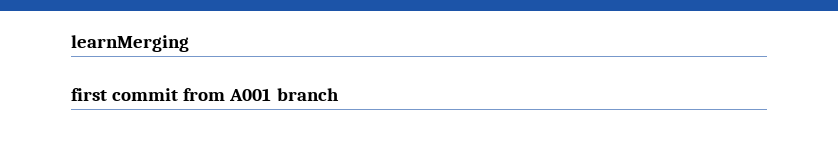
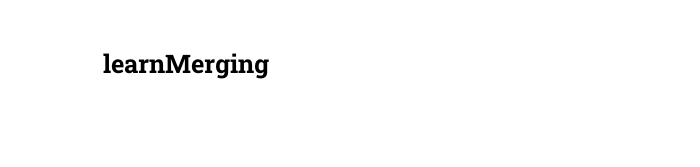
- first commit from A001 branch

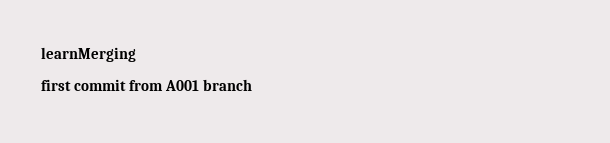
+ first commit from A001 branch

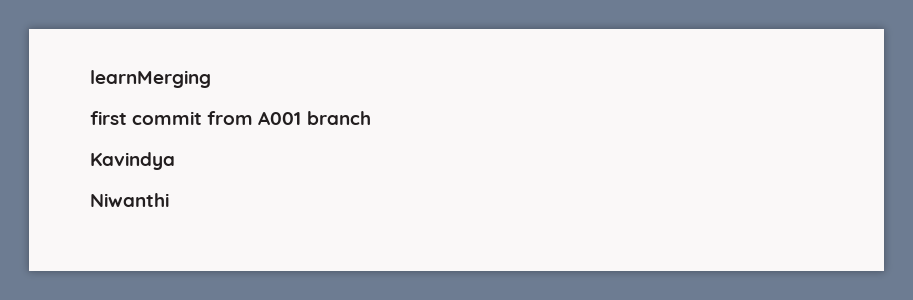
+ Kavindya
+ Niwanthi

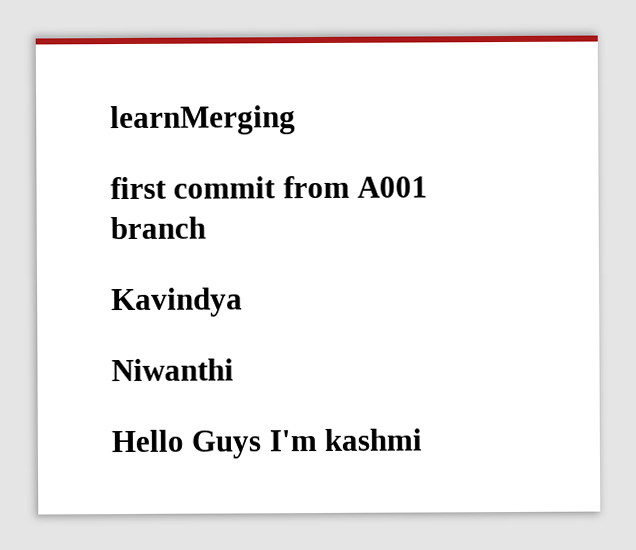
+ Hello Guys I'm kashmi

